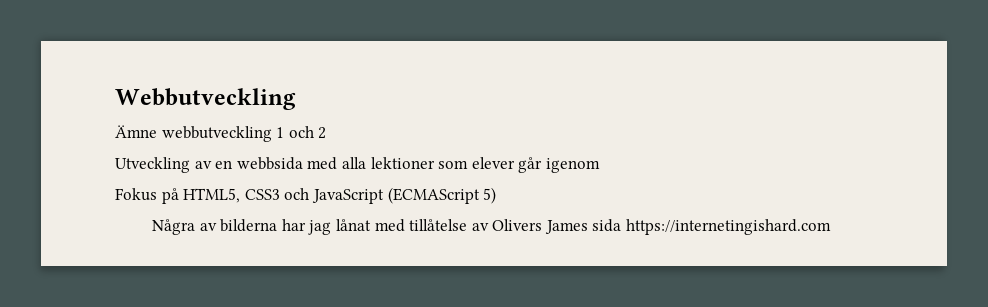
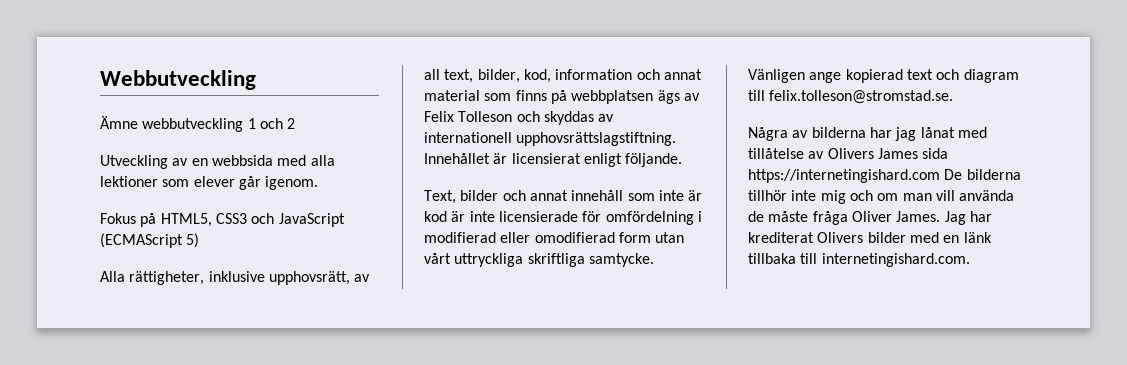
- Utveckling av en webbsida med alla lektioner som elever går igenom
+ Utveckling av en webbsida med alla lektioner som elever går igenom.
+ Alla rättigheter, inklusive upphovsrätt, av all text, bilder, kod, information och annat material som finns på webbplatsen ägs av Felix Tolleson och skyddas av internationell upphovsrättslagstiftning. Innehållet är licensierat enligt följande.
+ Text, bilder och annat innehåll som inte är kod är inte licensierade för omfördelning i modifierad eller omodifierad form utan vårt uttryckliga skriftliga samtycke. Vänligen ange kopierad text och diagram till felix.tolleson@stromstad.se.
- Några av bilderna har jag lånat med tillåtelse av Olivers James sida https://internetingishard.com
+ Några av bilderna har jag lånat med tillåtelse av Olivers James sida https://internetingishard.com De bilderna tillhör inte mig och om man vill använda de måste fråga Oliver James. Jag har krediterat Olivers bilder med en länk tillbaka till internetingishard.com.

